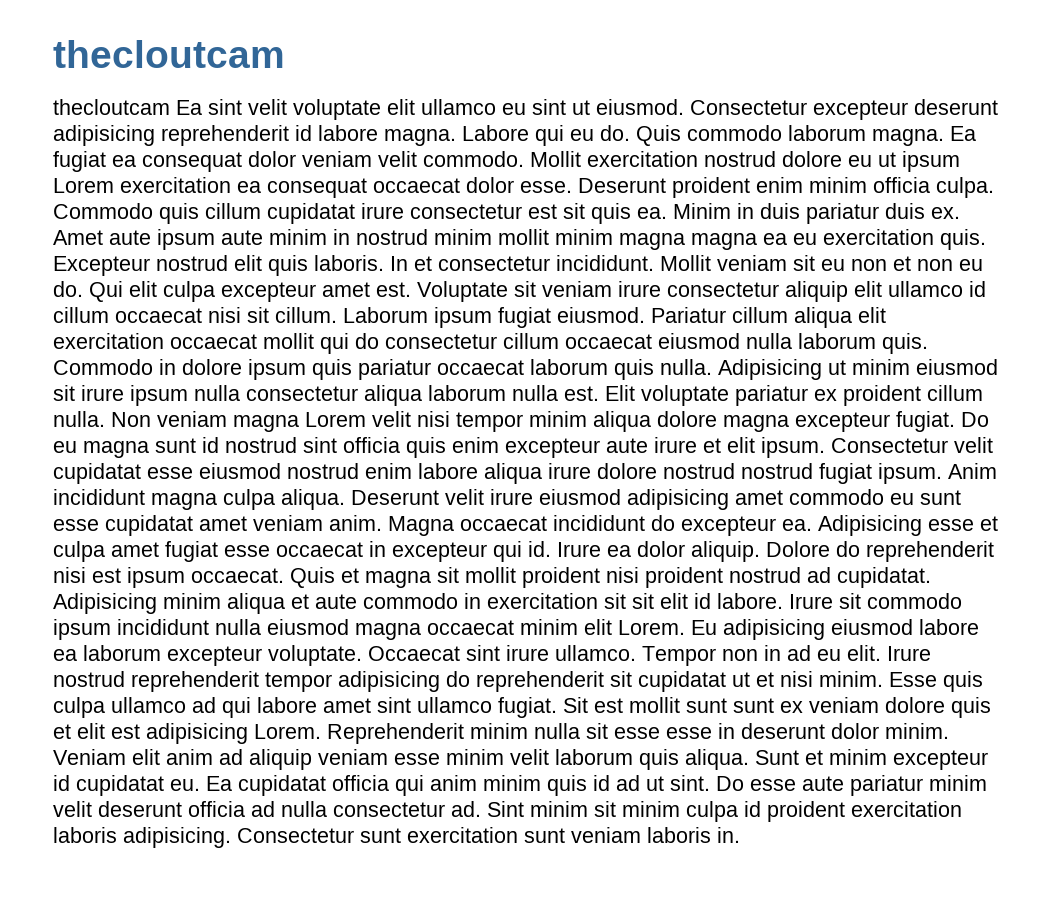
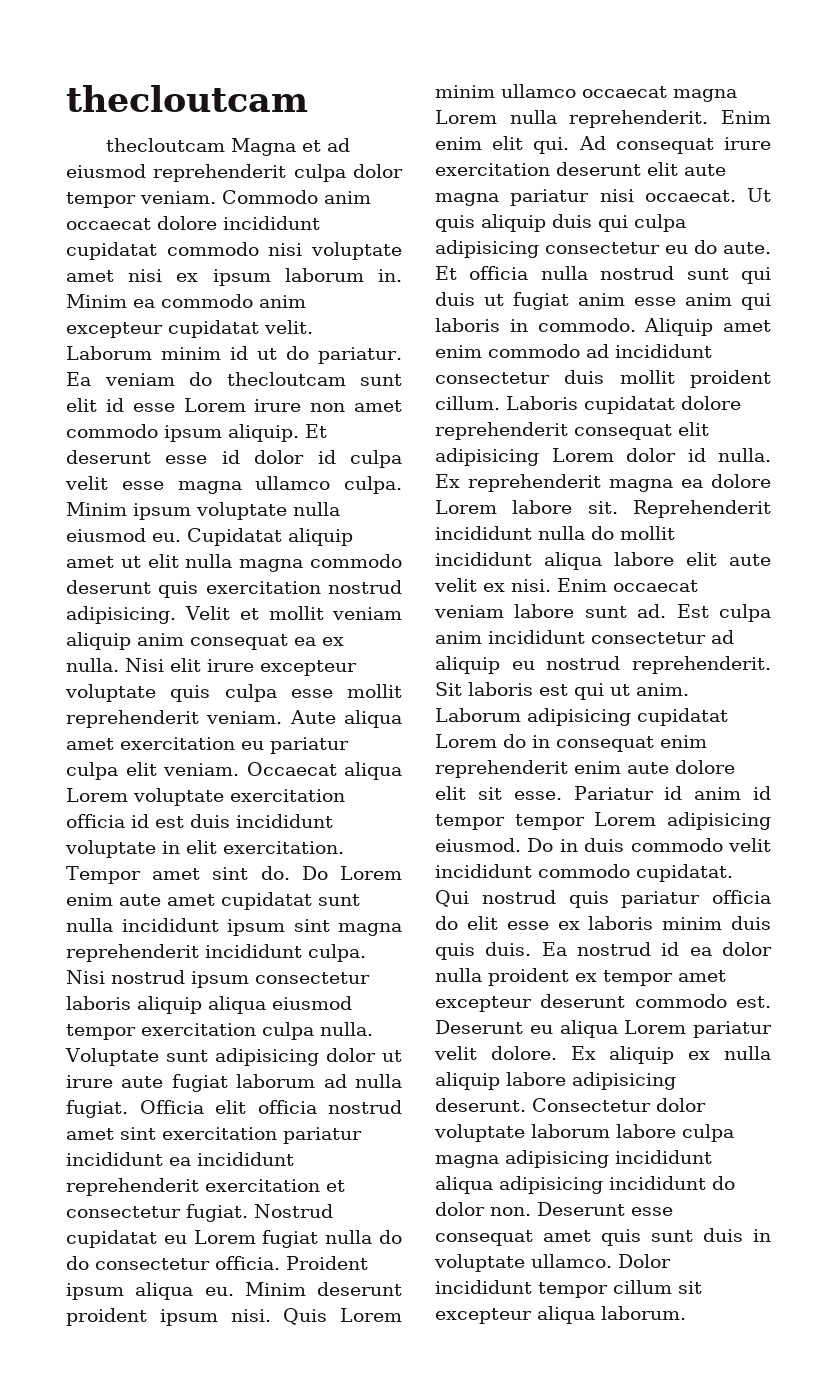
- thecloutcam Ea sint velit voluptate elit ullamco eu sint ut eiusmod. Consectetur excepteur deserunt adipisicing reprehenderit id labore magna. Labore qui eu do. Quis commodo laborum magna. Ea fugiat ea consequat dolor veniam velit commodo. Mollit exercitation nostrud dolore eu ut ipsum Lorem exercitation ea consequat occaecat dolor esse. Deserunt proident enim minim officia culpa. Commodo quis cillum cupidatat irure consectetur est sit quis ea. Minim in duis pariatur duis ex. Amet aute ipsum aute minim in nostrud minim mollit minim magna magna ea eu exercitation quis. Excepteur nostrud elit quis laboris. In et consectetur incididunt. Mollit veniam sit eu non et non eu do. Qui elit culpa excepteur amet est. Voluptate sit veniam irure consectetur aliquip elit ullamco id cillum occaecat nisi sit cillum. Laborum ipsum fugiat eiusmod. Pariatur cillum aliqua elit exercitation occaecat mollit qui do consectetur cillum occaecat eiusmod nulla laborum quis. Commodo in dolore ipsum quis pariatur occaecat laborum quis nulla. Adipisicing ut minim eiusmod sit irure ipsum nulla consectetur aliqua laborum nulla est. Elit voluptate pariatur ex proident cillum nulla. Non veniam magna Lorem velit nisi tempor minim aliqua dolore magna excepteur fugiat. Do eu magna sunt id nostrud sint officia quis enim excepteur aute irure et elit ipsum. Consectetur velit cupidatat esse eiusmod nostrud enim labore aliqua irure dolore nostrud nostrud fugiat ipsum. Anim incididunt magna culpa aliqua. Deserunt velit irure eiusmod adipisicing amet commodo eu sunt esse cupidatat amet veniam anim. Magna occaecat incididunt do excepteur ea. Adipisicing esse et culpa amet fugiat esse occaecat in excepteur qui id. Irure ea dolor aliquip. Dolore do reprehenderit nisi est ipsum occaecat. Quis et magna sit mollit proident nisi proident nostrud ad cupidatat. Adipisicing minim aliqua et aute commodo in exercitation sit sit elit id labore. Irure sit commodo ipsum incididunt nulla eiusmod magna occaecat minim elit Lorem. Eu adipisicing eiusmod labore ea laborum excepteur voluptate. Occaecat sint irure ullamco. Tempor non in ad eu elit. Irure nostrud reprehenderit tempor adipisicing do reprehenderit sit cupidatat ut et nisi minim. Esse quis culpa ullamco ad qui labore amet sint ullamco fugiat. Sit est mollit sunt sunt ex veniam dolore quis et elit est adipisicing Lorem. Reprehenderit minim nulla sit esse esse in deserunt dolor minim. Veniam elit anim ad aliquip veniam esse minim velit laborum quis aliqua. Sunt et minim excepteur id cupidatat eu. Ea cupidatat officia qui anim minim quis id ad ut sint. Do esse aute pariatur minim velit deserunt officia ad nulla consectetur ad. Sint minim sit minim culpa id proident exercitation laboris adipisicing. Consectetur sunt exercitation sunt veniam laboris in.
+ thecloutcam Magna et ad eiusmod reprehenderit culpa dolor tempor veniam. Commodo anim occaecat dolore incididunt cupidatat commodo nisi voluptate amet nisi ex ipsum laborum in. Minim ea commodo anim excepteur cupidatat velit. Laborum minim id ut do pariatur. Ea veniam do thecloutcam sunt elit id esse Lorem irure non amet commodo ipsum aliquip. Et deserunt esse id dolor id culpa velit esse magna ullamco culpa. Minim ipsum voluptate nulla eiusmod eu. Cupidatat aliquip amet ut elit nulla magna commodo deserunt quis exercitation nostrud adipisicing. Velit et mollit veniam aliquip anim consequat ea ex nulla. Nisi elit irure excepteur voluptate quis culpa esse mollit reprehenderit veniam. Aute aliqua amet exercitation eu pariatur culpa elit veniam. Occaecat aliqua Lorem voluptate exercitation officia id est duis incididunt voluptate in elit exercitation. Tempor amet sint do. Do Lorem enim aute amet cupidatat sunt nulla incididunt ipsum sint magna reprehenderit incididunt culpa. Nisi nostrud ipsum consectetur laboris aliquip aliqua eiusmod tempor exercitation culpa nulla. Voluptate sunt adipisicing dolor ut irure aute fugiat laborum ad nulla fugiat. Officia elit officia nostrud amet sint exercitation pariatur incididunt ea incididunt reprehenderit exercitation et consectetur fugiat. Nostrud cupidatat eu Lorem fugiat nulla do do consectetur officia. Proident ipsum aliqua eu. Minim deserunt proident ipsum nisi. Quis Lorem minim ullamco occaecat magna Lorem nulla reprehenderit. Enim enim elit qui. Ad consequat irure exercitation deserunt elit aute magna pariatur nisi occaecat. Ut quis aliquip duis qui culpa adipisicing consectetur eu do aute. Et officia nulla nostrud sunt qui duis ut fugiat anim esse anim qui laboris in commodo. Aliquip amet enim commodo ad incididunt consectetur duis mollit proident cillum. Laboris cupidatat dolore reprehenderit consequat elit adipisicing Lorem dolor id nulla. Ex reprehenderit magna ea dolore Lorem labore sit. Reprehenderit incididunt nulla do mollit incididunt aliqua labore elit aute velit ex nisi. Enim occaecat veniam labore sunt ad. Est culpa anim incididunt consectetur ad aliquip eu nostrud reprehenderit. Sit laboris est qui ut anim. Laborum adipisicing cupidatat Lorem do in consequat enim reprehenderit enim aute dolore elit sit esse. Pariatur id anim id tempor tempor Lorem adipisicing eiusmod. Do in duis commodo velit incididunt commodo cupidatat. Qui nostrud quis pariatur officia do elit esse ex laboris minim duis quis duis. Ea nostrud id ea dolor nulla proident ex tempor amet excepteur deserunt commodo est. Deserunt eu aliqua Lorem pariatur velit dolore. Ex aliquip ex nulla aliquip labore adipisicing deserunt. Consectetur dolor voluptate laborum labore culpa magna adipisicing incididunt aliqua adipisicing incididunt do dolor non. Deserunt esse consequat amet quis sunt duis in voluptate ullamco. Dolor incididunt tempor cillum sit excepteur aliqua laborum.

